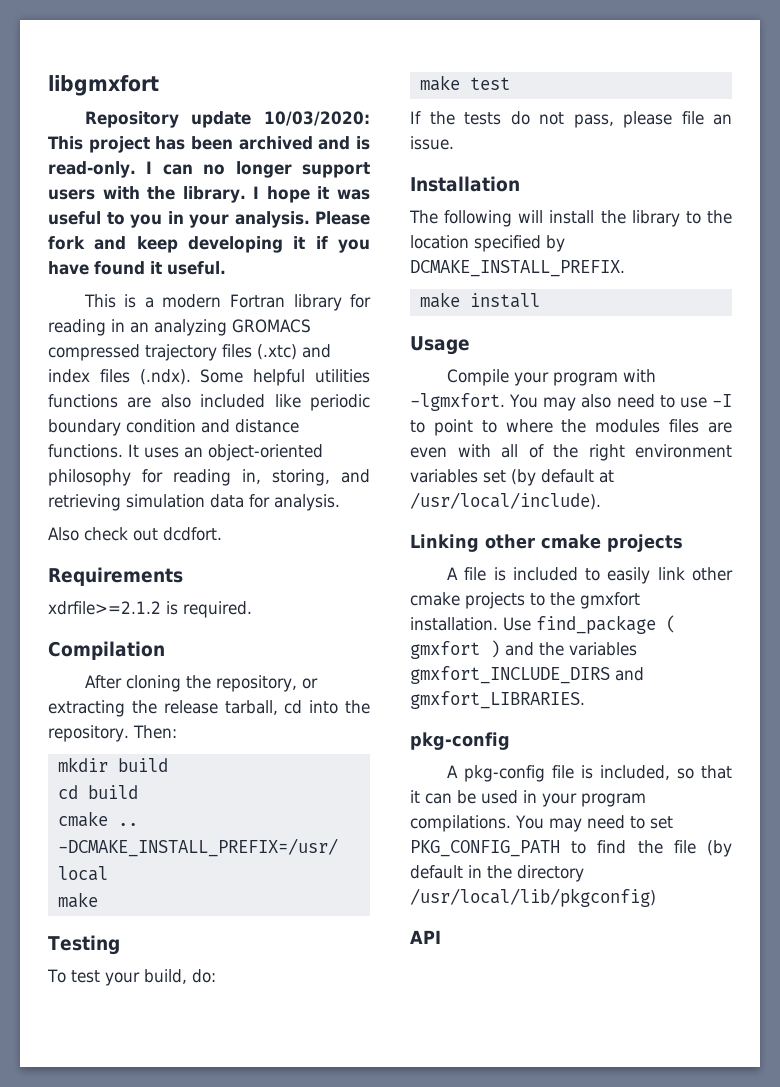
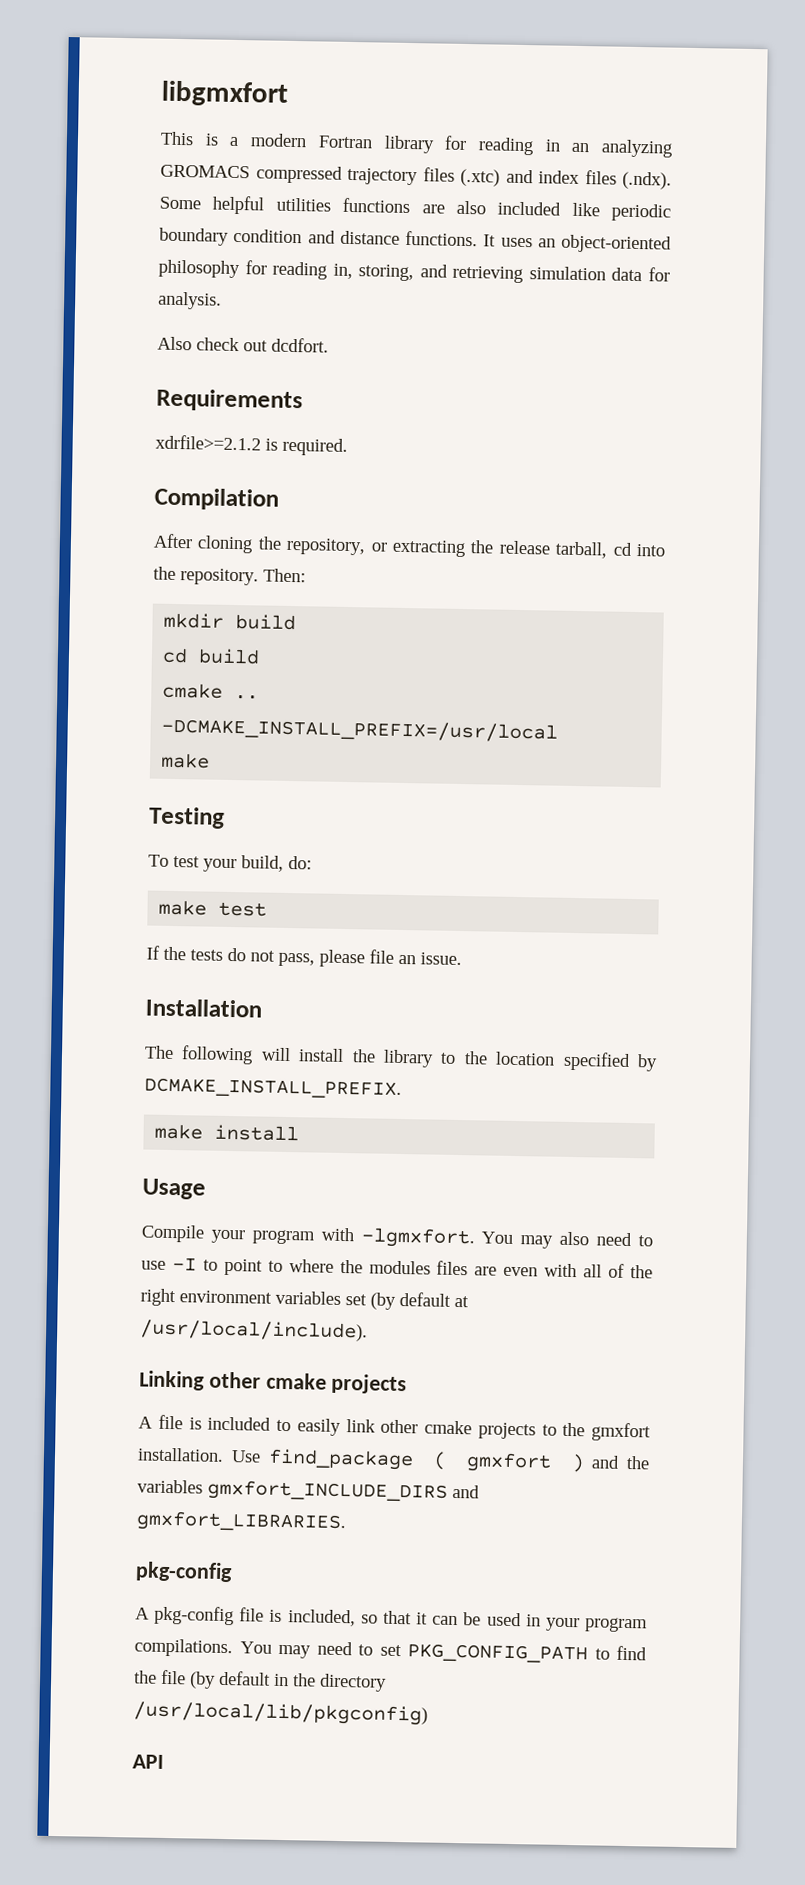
- Repository update 10/03/2020: This project has been archived and is read-only. I can no longer support users with the library. I hope it was useful to you in your analysis. Please fork and keep developing it if you have found it useful.

